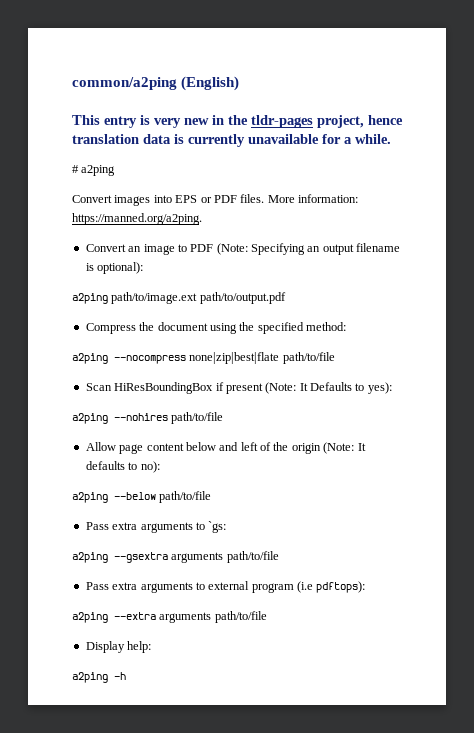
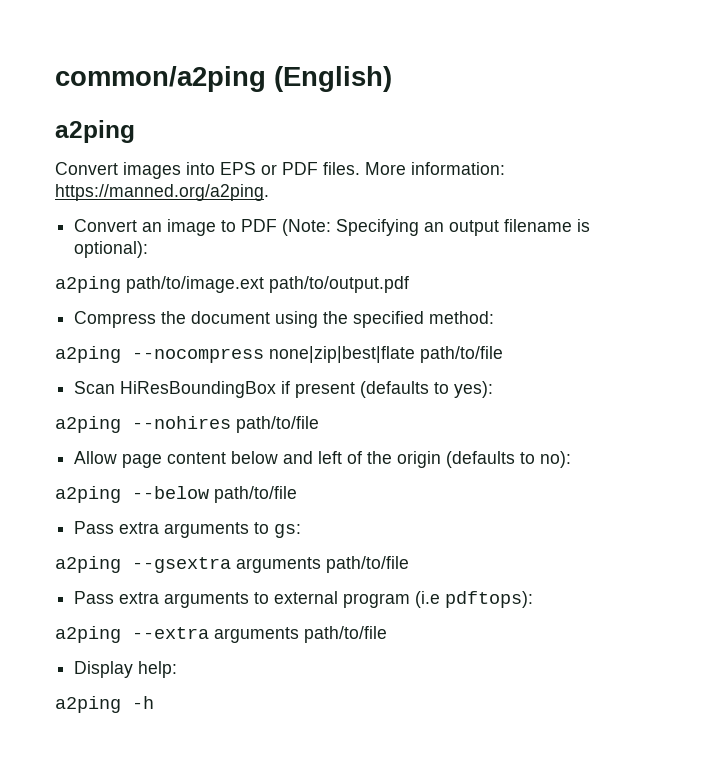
  common/a2ping (English)
- This entry is very new in the tldr-pages project, hence translation data is currently unavailable for a while.
- # a2ping
+ a2ping
- Scan HiResBoundingBox if present (Note: It Defaults to yes):
+ Scan HiResBoundingBox if present (defaults to yes):
- Allow page content below and left of the origin (Note: It defaults to no):
+ Allow page content below and left of the origin (defaults to no):
- Pass extra arguments to `gs:
+ Pass extra arguments to gs:

